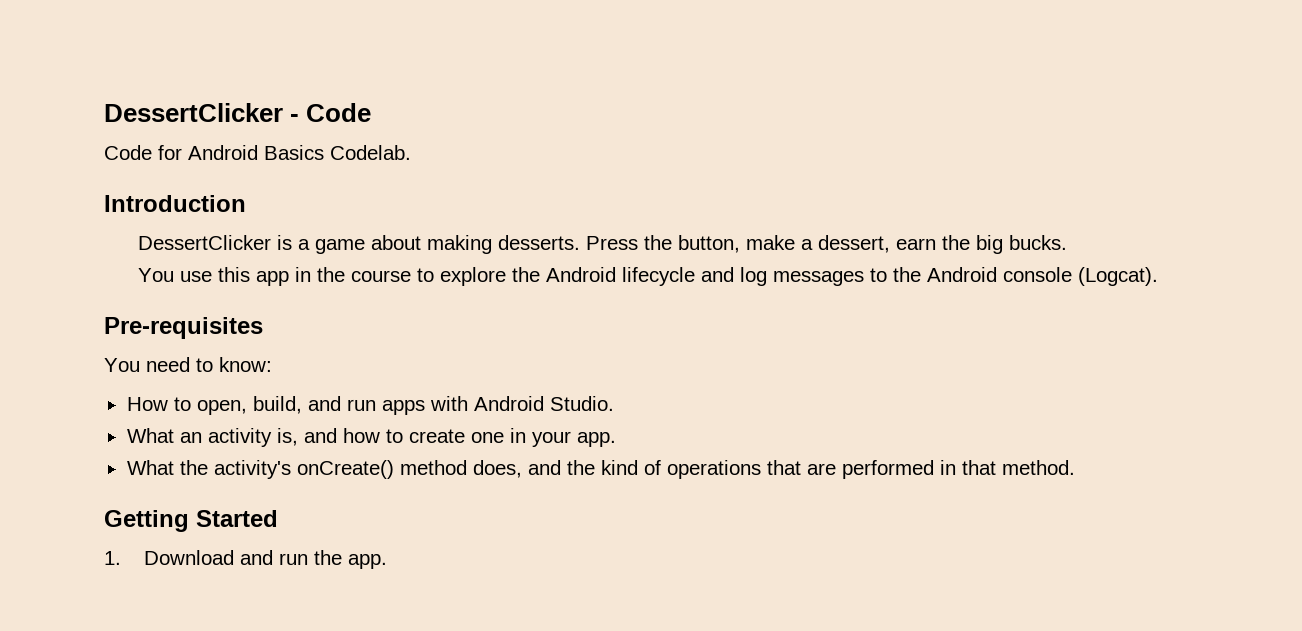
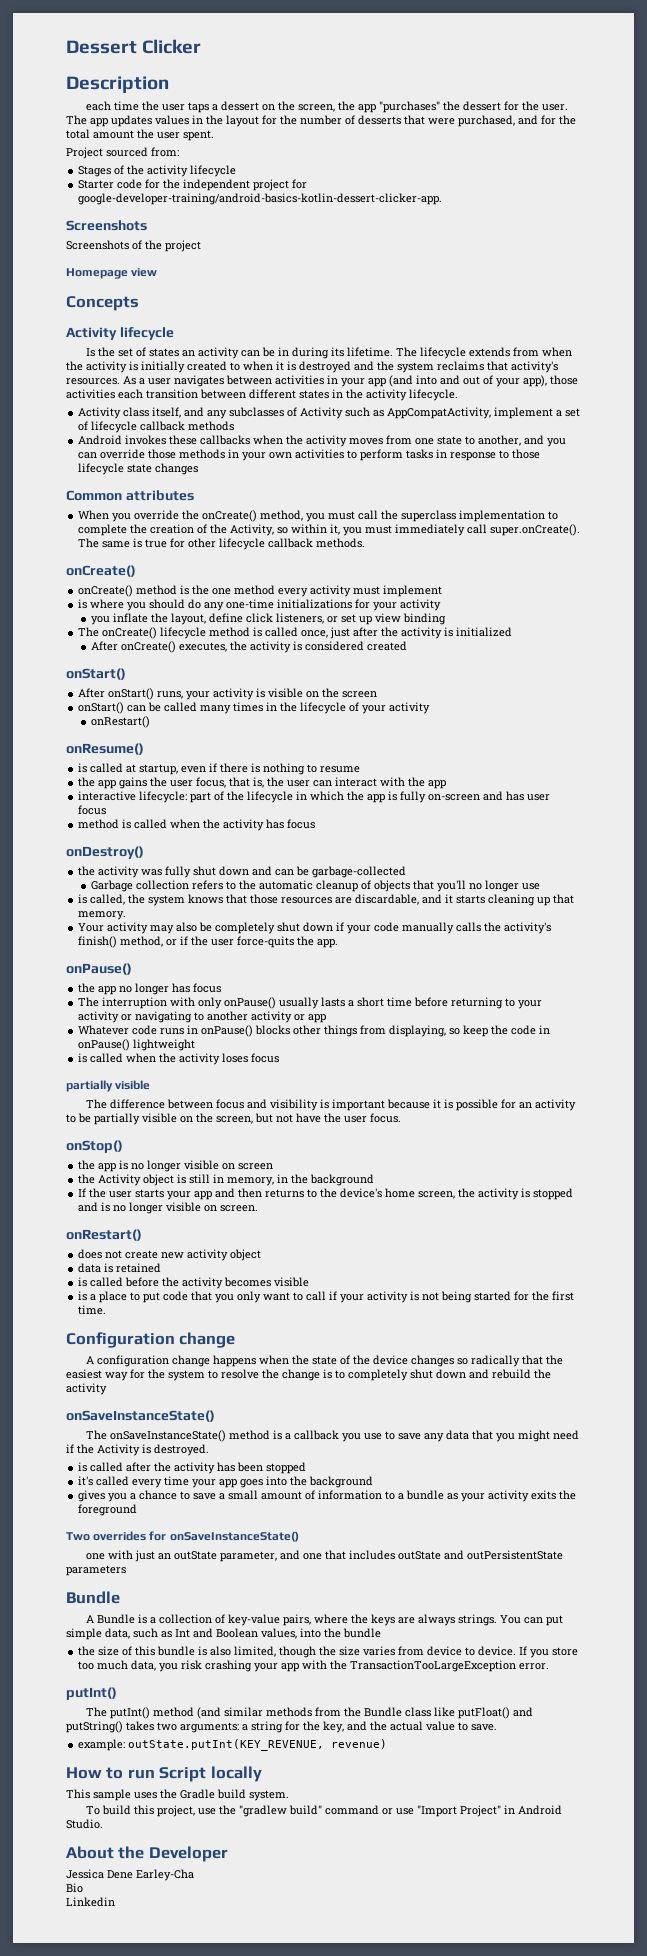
- DessertClicker - Code
- Code for Android Basics Codelab.
- Introduction
- DessertClicker is a game about making desserts. Press the button, make a dessert, earn the big bucks.
- You use this app in the course to explore the Android lifecycle and log messages to the Android console (Logcat).
- Pre-requisites
- You need to know:
- How to open, build, and run apps with Android Studio.
- What an activity is, and how to create one in your app.
- What the activity's onCreate() method does, and the kind of operations that are performed in that method.
- Getting Started
- 1. Download and run the app.
+ Dessert Clicker
+ Description
+ each time the user taps a dessert on the screen, the app "purchases" the dessert for the user. The app updates values in the layout for the number of desserts that were purchased, and for the total amount the user spent.
+ Project sourced from:
+ Stages of the activity lifecycle
+ Starter code for the independent project for google-developer-training/android-basics-kotlin-dessert-clicker-app.
+ Screenshots
+ Screenshots of the project
+ Homepage view
+ Concepts
+ Activity lifecycle
+ Is the set of states an activity can be in during its lifetime. The lifecycle extends from when the activity is initially created to when it is destroyed and the system reclaims that activity's resources. As a user navigates between activities in your app (and into and out of your app), those activities each transition between different states in the activity lifecycle.
+ Activity class itself, and any subclasses of Activity such as AppCompatActivity, implement a set of lifecycle callback methods
+ Android invokes these callbacks when the activity moves from one state to another, and you can override those methods in your own activities to perform tasks in response to those lifecycle state changes
+ Common attributes
+ When you override the onCreate() method, you must call the superclass implementation to complete the creation of the Activity, so within it, you must immediately call super.onCreate(). The same is true for other lifecycle callback methods.
+ onCreate()
+ onCreate() method is the one method every activity must implement
+ is where you should do any one-time initializations for your activity
+ you inflate the layout, define click listeners, or set up view binding
+ The onCreate() lifecycle method is called once, just after the activity is initialized
+ After onCreate() executes, the activity is considered created
+ onStart()
+ After onStart() runs, your activity is visible on the screen
+ onStart() can be called many times in the lifecycle of your activity
+ onRestart()
+ onResume()
+ is called at startup, even if there is nothing to resume
+ the app gains the user focus, that is, the user can interact with the app
+ interactive lifecycle: part of the lifecycle in which the app is fully on-screen and has user focus
+ method is called when the activity has focus
+ onDestroy()
+ the activity was fully shut down and can be garbage-collected
+ Garbage collection refers to the automatic cleanup of objects that you'll no longer use
+ is called, the system knows that those resources are discardable, and it starts cleaning up that memory.
+ Your activity may also be completely shut down if your code manually calls the activity's finish() method, or if the user force-quits the app.
+ onPause()
+ the app no longer has focus
+ The interruption with only onPause() usually lasts a short time before returning to your activity or navigating to another activity or app
+ Whatever code runs in onPause() blocks other things from displaying, so keep the code in onPause() lightweight
+ is called when the activity loses focus
+ partially visible
+ The difference between focus and visibility is important because it is possible for an activity to be partially visible on the screen, but not have the user focus.
+ onStop()
+ the app is no longer visible on screen
+ the Activity object is still in memory, in the background
+ If the user starts your app and then returns to the device's home screen, the activity is stopped and is no longer visible on screen.
+ onRestart()
+ does not create new activity object
+ data is retained
+ is called before the activity becomes visible
+ is a place to put code that you only want to call if your activity is not being started for the first time.
+ Configuration change
+ A configuration change happens when the state of the device changes so radically that the easiest way for the system to resolve the change is to completely shut down and rebuild the activity
+ onSaveInstanceState()
+ The onSaveInstanceState() method is a callback you use to save any data that you might need if the Activity is destroyed.
+ is called after the activity has been stopped
+ it's called every time your app goes into the background
+ gives you a chance to save a small amount of information to a bundle as your activity exits the foreground
+ Two overrides for onSaveInstanceState()
+ one with just an outState parameter, and one that includes outState and outPersistentState parameters
+ Bundle
+ A Bundle is a collection of key-value pairs, where the keys are always strings. You can put simple data, such as Int and Boolean values, into the bundle
+ the size of this bundle is also limited, though the size varies from device to device. If you store too much data, you risk crashing your app with the TransactionTooLargeException error.
+ putInt()
+ The putInt() method (and similar methods from the Bundle class like putFloat() and putString() takes two arguments: a string for the key, and the actual value to save.
+ example: outState.putInt(KEY_REVENUE, revenue)
+ How to run Script locally
+ This sample uses the Gradle build system.
+ To build this project, use the "gradlew build" command or use "Import Project" in Android Studio.
+ About the Developer
+ Jessica Dene Earley-Cha
+ Bio
+ Linkedin

